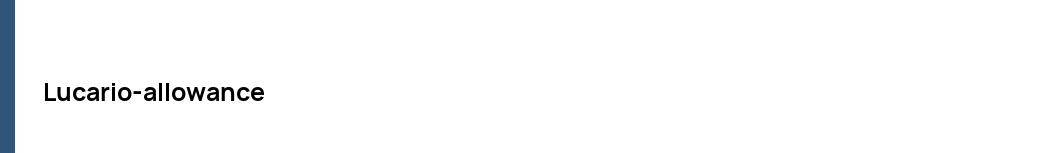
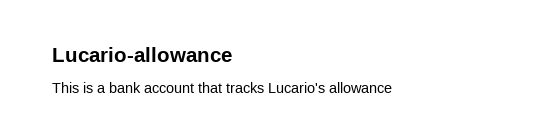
+ This is a bank account that tracks Lucario's allowance

